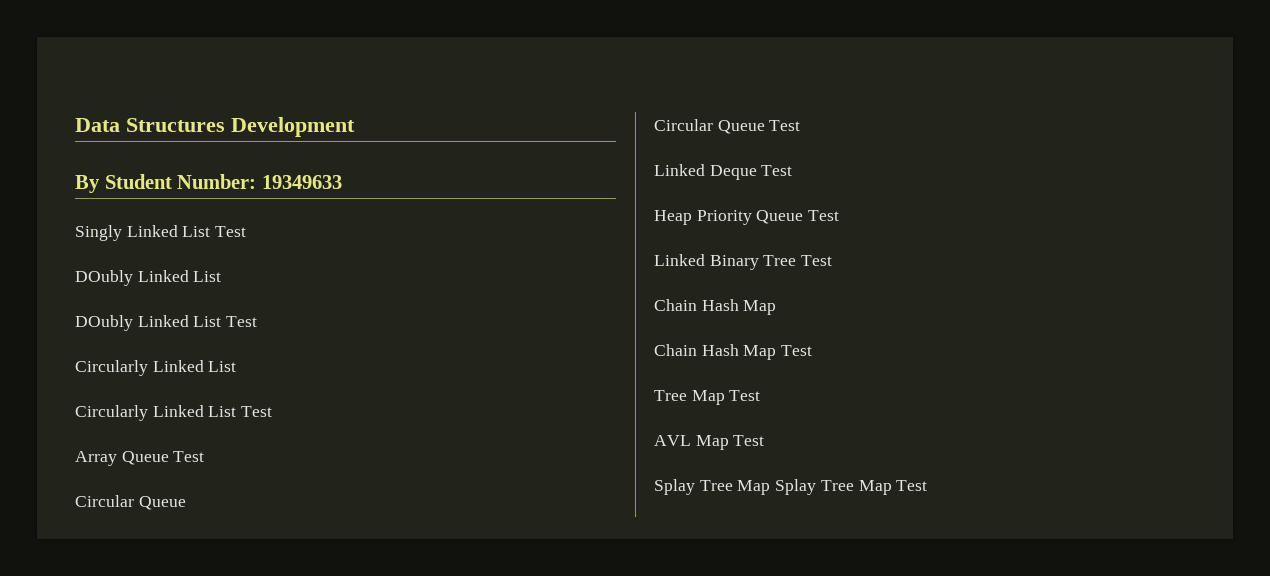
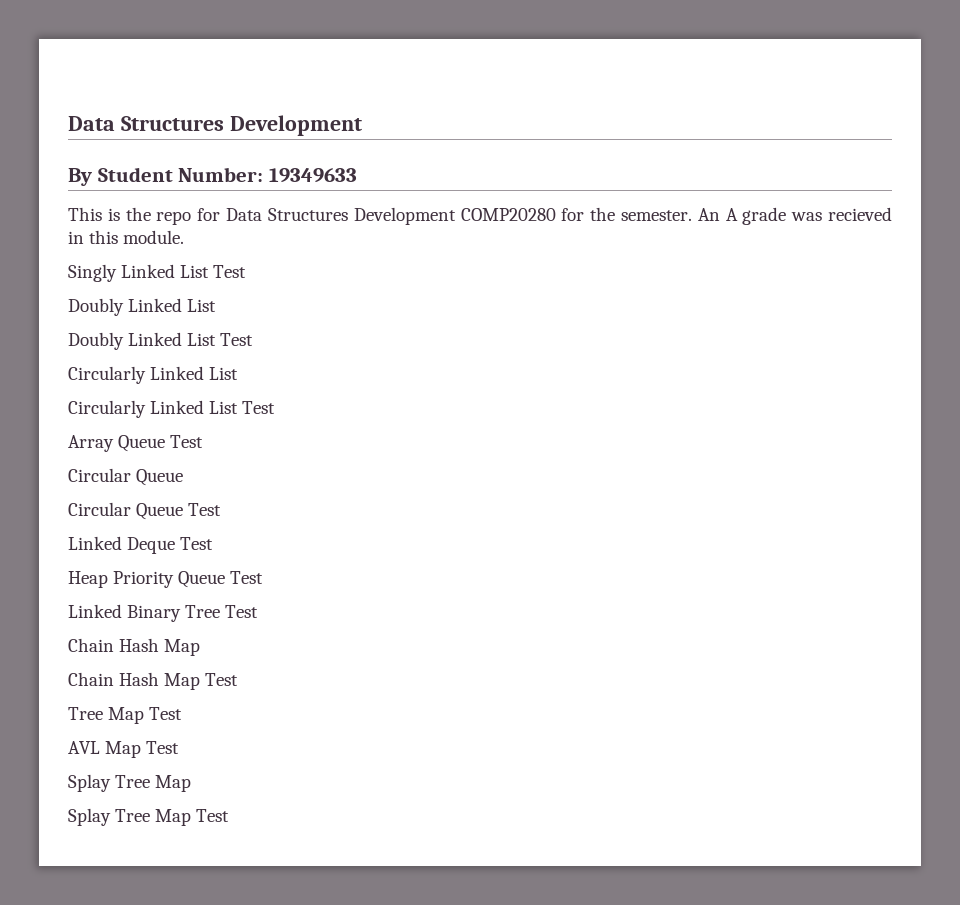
+ This is the repo for Data Structures Development COMP20280 for the semester. An A grade was recieved in this module.
  Singly Linked List Test
- DOubly Linked List
- DOubly Linked List Test
+ Doubly Linked List
+ Doubly Linked List Test
  AVL Map Test
- Splay Tree Map Splay Tree Map Test
+ Splay Tree Map
+ Splay Tree Map Test

